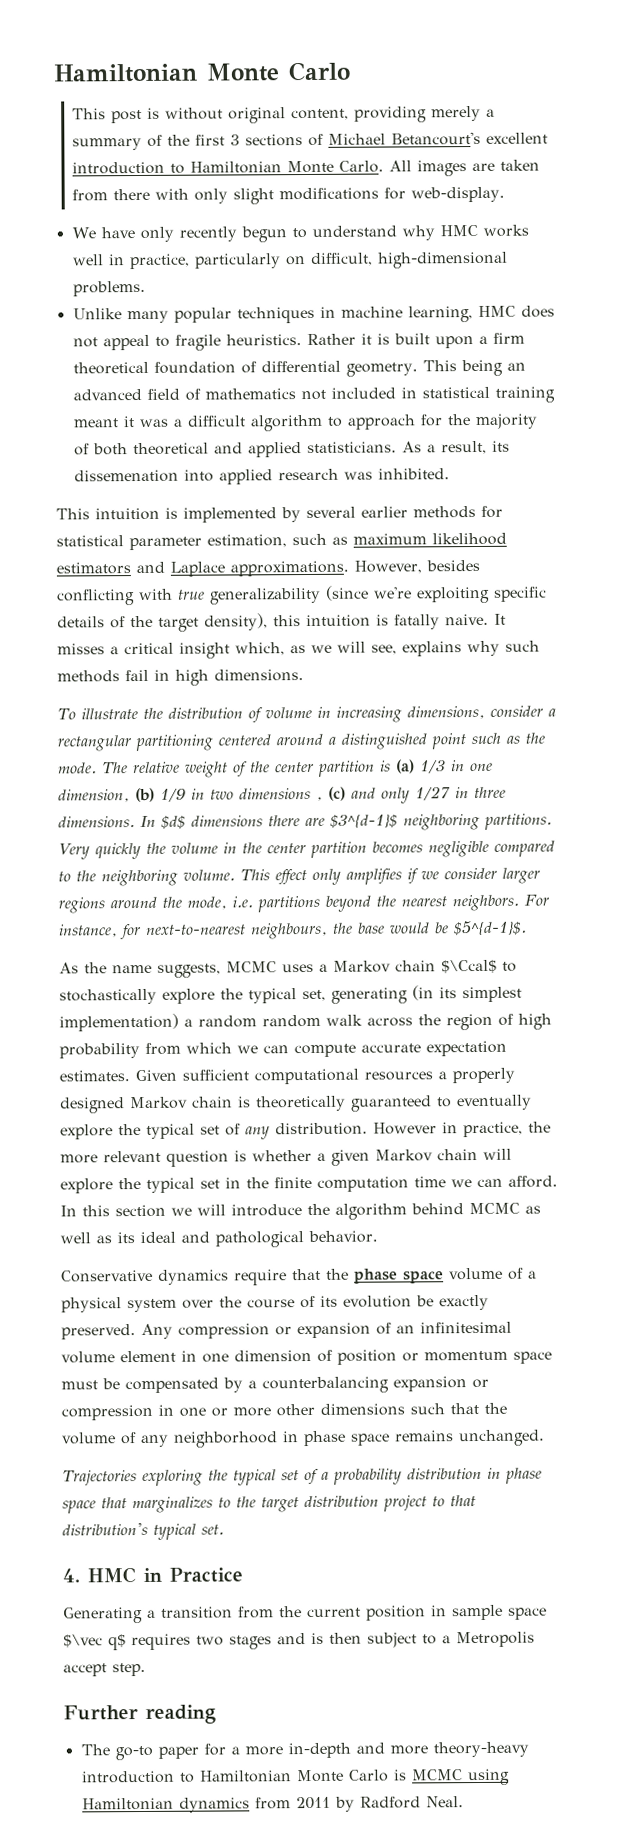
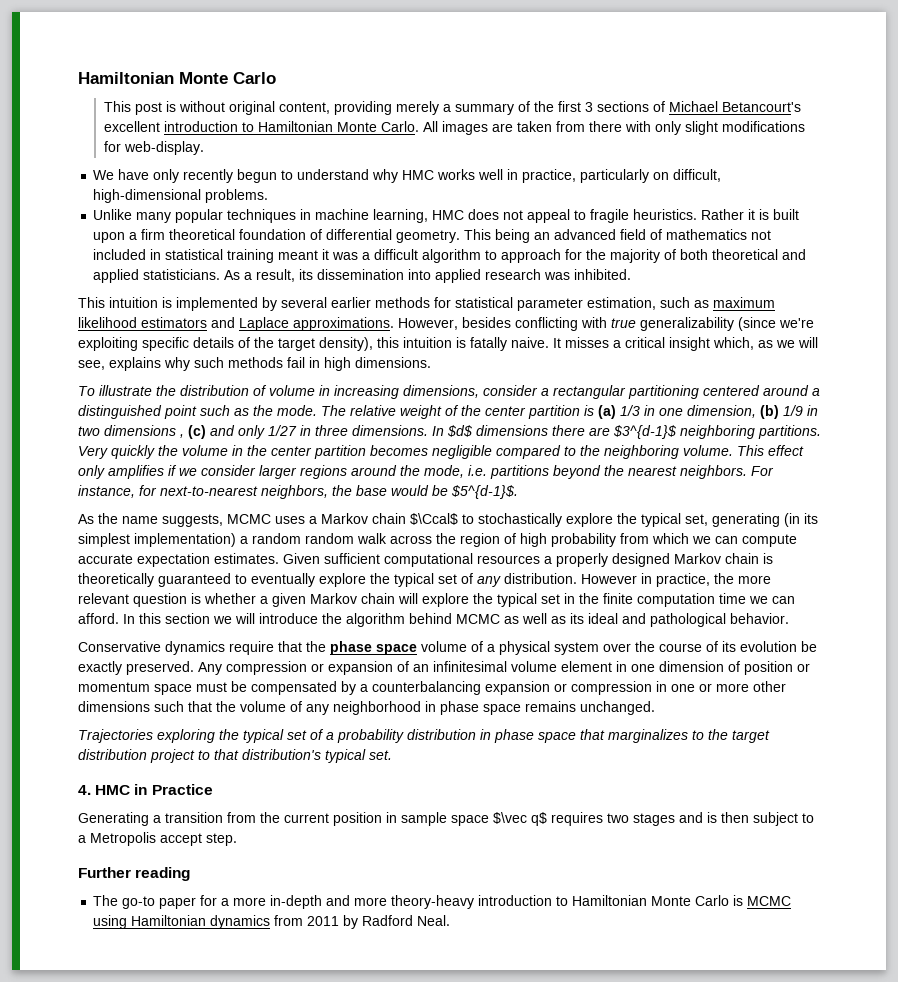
- As a result, its dissemenation into applied research was inhibited.
+ As a result, its dissemination into applied research was inhibited.
- For instance, for next-to-nearest neighbours, the base would be $5^{d-1}$.
+ For instance, for next-to-nearest neighbors, the base would be $5^{d-1}$.

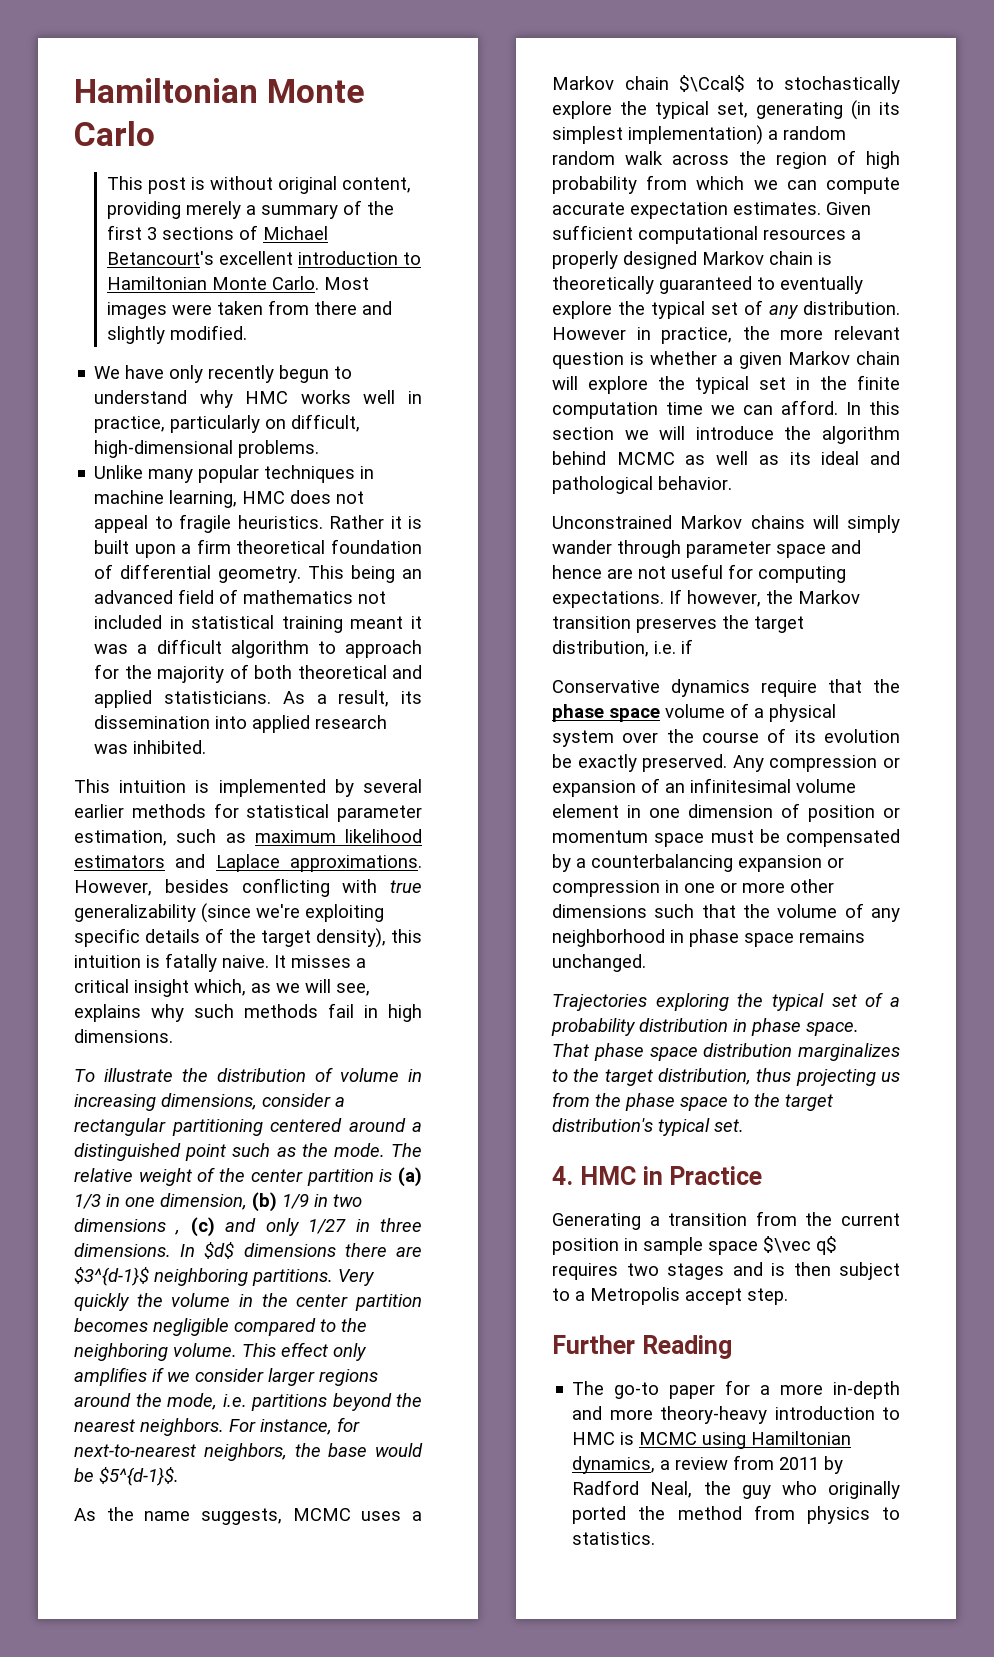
- All images are taken from there with only slight modifications for web-display.
+ Most images were taken from there and slightly modified.
+ Unconstrained Markov chains will simply wander through parameter space and hence are not useful for computing expectations. If however, the Markov transition preserves the target distribution, i.e. if
- Trajectories exploring the typical set of a probability distribution in phase space that marginalizes to the target distribution project to that distribution's typical set.
+ Trajectories exploring the typical set of a probability distribution in phase space. That phase space distribution marginalizes to the target distribution, thus projecting us from the phase space to the target distribution's typical set.
- Further reading
+ Further Reading
- The go-to paper for a more in-depth and more theory-heavy introduction to Hamiltonian Monte Carlo is MCMC using Hamiltonian dynamics from 2011 by Radford Neal.
+ The go-to paper for a more in-depth and more theory-heavy introduction to HMC is MCMC using Hamiltonian dynamics, a review from 2011 by Radford Neal, the guy who originally ported the method from physics to statistics.

